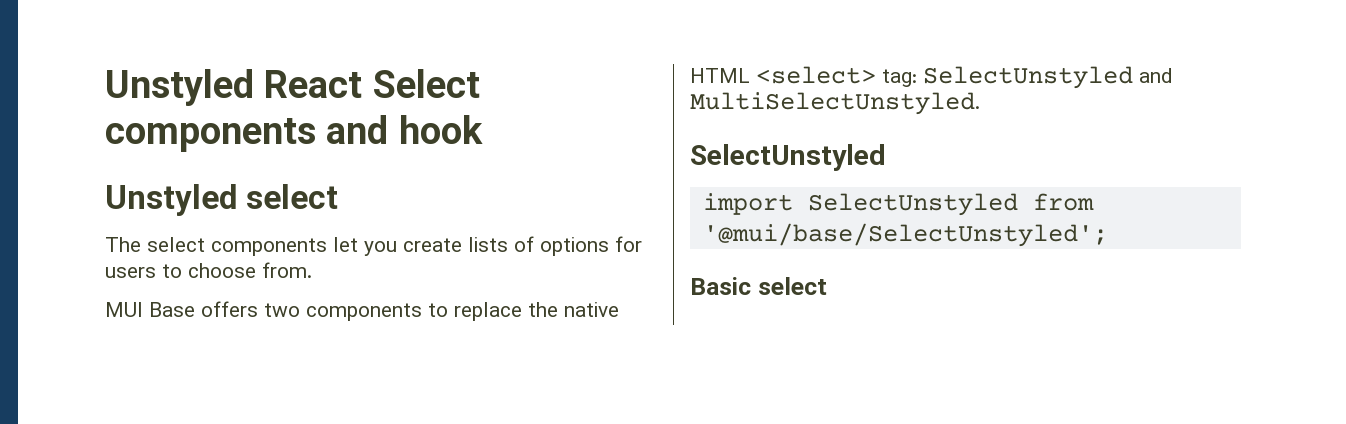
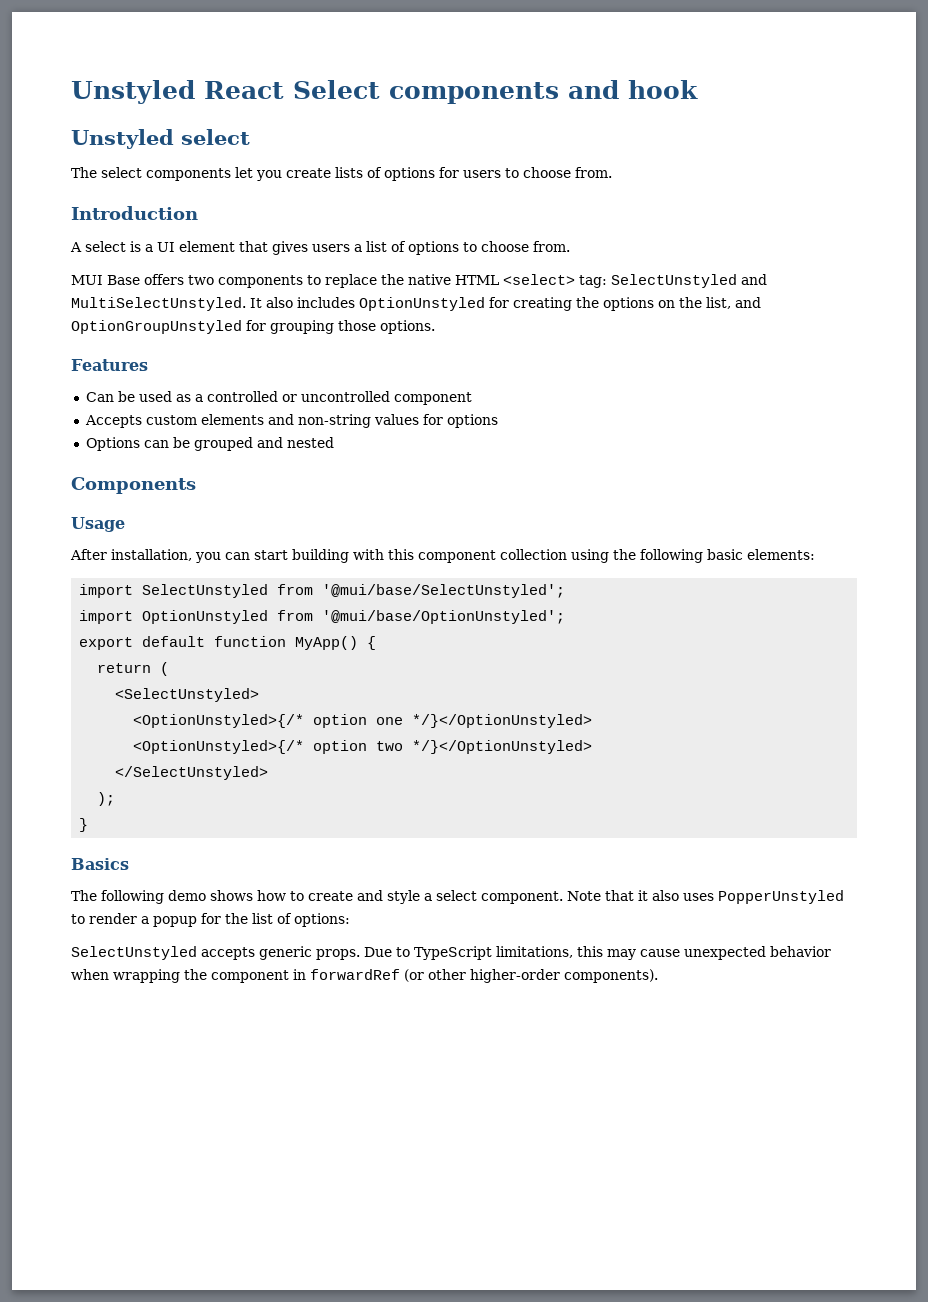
+ Introduction
+ A select is a UI element that gives users a list of options to choose from.
- MUI Base offers two components to replace the native HTML <select> tag: SelectUnstyled and MultiSelectUnstyled.
- SelectUnstyled
+ MUI Base offers two components to replace the native HTML <select> tag: SelectUnstyled and MultiSelectUnstyled. It also includes OptionUnstyled for creating the options on the list, and OptionGroupUnstyled for grouping those options.
+ Features
+ Can be used as a controlled or uncontrolled component
+ Accepts custom elements and non-string values for options
+ Options can be grouped and nested
+ Components
+ Usage
+ After installation, you can start building with this component collection using the following basic elements:
  import SelectUnstyled from '@mui/base/SelectUnstyled';
- Basic select
+ import OptionUnstyled from '@mui/base/OptionUnstyled';
+ export default function MyApp() {
+ return (
+ <SelectUnstyled>
+ <OptionUnstyled>{/* option one */}</OptionUnstyled>
+ <OptionUnstyled>{/* option two */}</OptionUnstyled>
+ </SelectUnstyled>
+ );
+ }
+ Basics
+ The following demo shows how to create and style a select component. Note that it also uses PopperUnstyled to render a popup for the list of options:
+ SelectUnstyled accepts generic props. Due to TypeScript limitations, this may cause unexpected behavior when wrapping the component in forwardRef (or other higher-order components).

